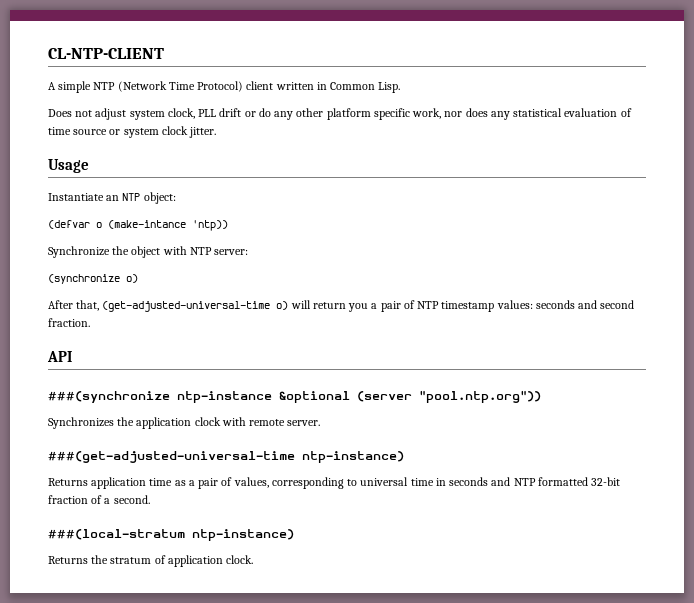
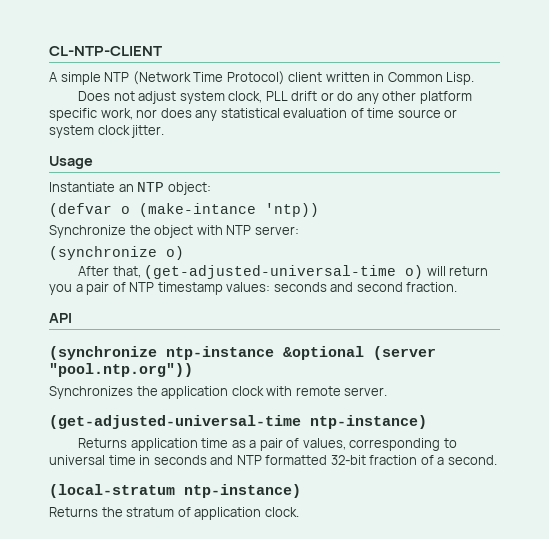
- ###(synchronize ntp-instance &optional (server "pool.ntp.org"))
+ (synchronize ntp-instance &optional (server "pool.ntp.org"))
- ###(get-adjusted-universal-time ntp-instance)
+ (get-adjusted-universal-time ntp-instance)
- ###(local-stratum ntp-instance)
+ (local-stratum ntp-instance)

